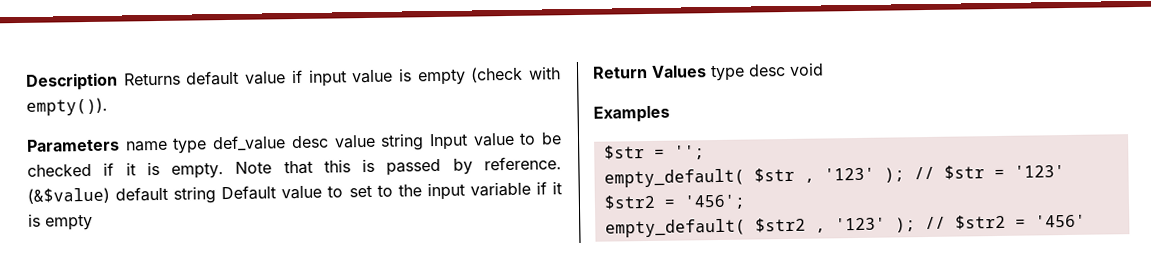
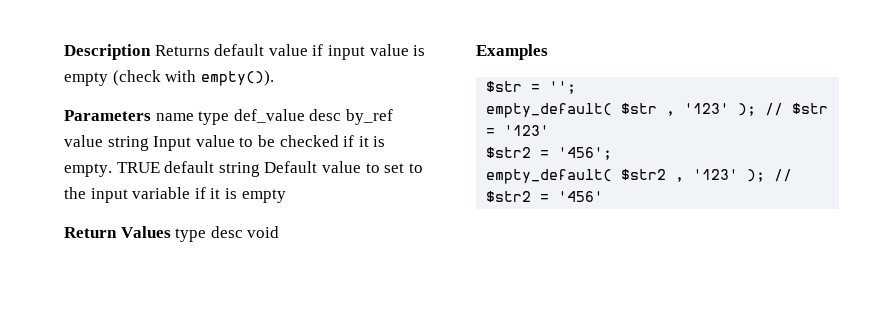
- Parameters name type def_value desc value string Input value to be checked if it is empty.
+ Parameters name type def_value desc by_ref value string Input value to be checked if it is empty.
- Note that this is passed by reference. (&$value) default string Default value to set to the input variable if it is empty
+ TRUE default string Default value to set to the input variable if it is empty

